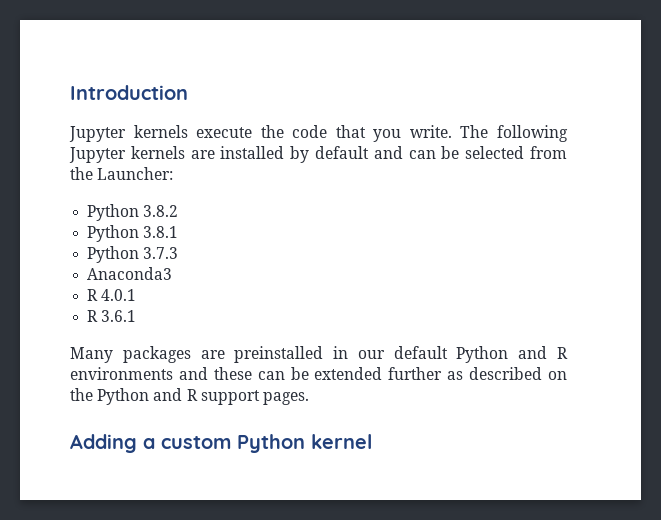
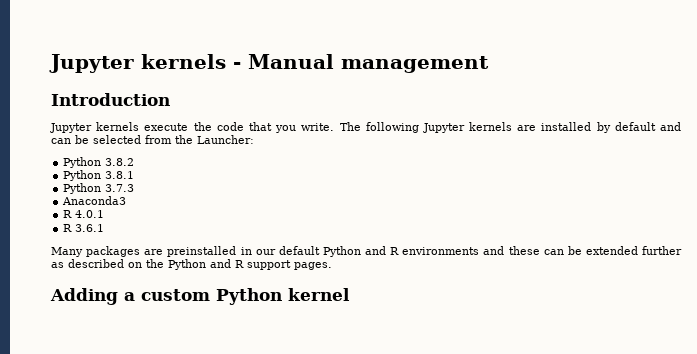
+ Jupyter kernels - Manual management

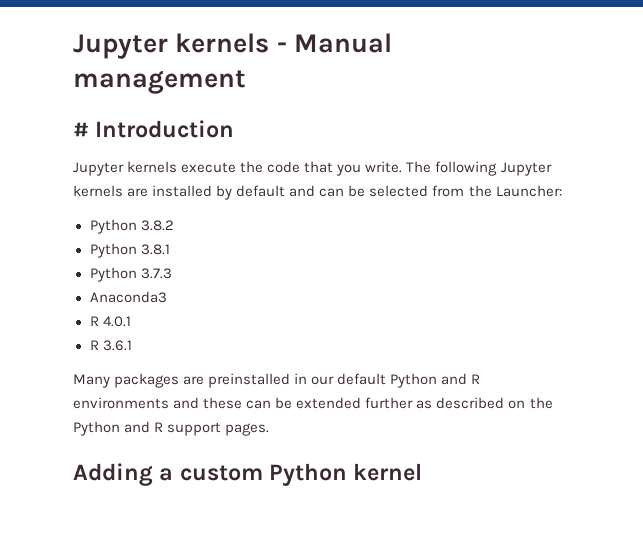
- Introduction
+ # Introduction

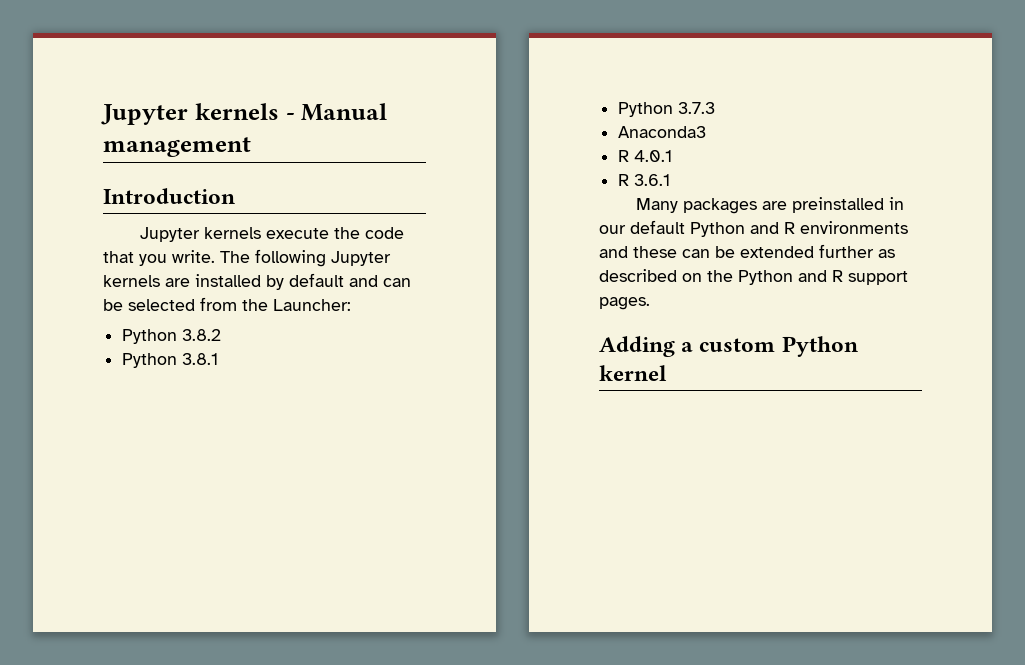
- # Introduction
+ Introduction

